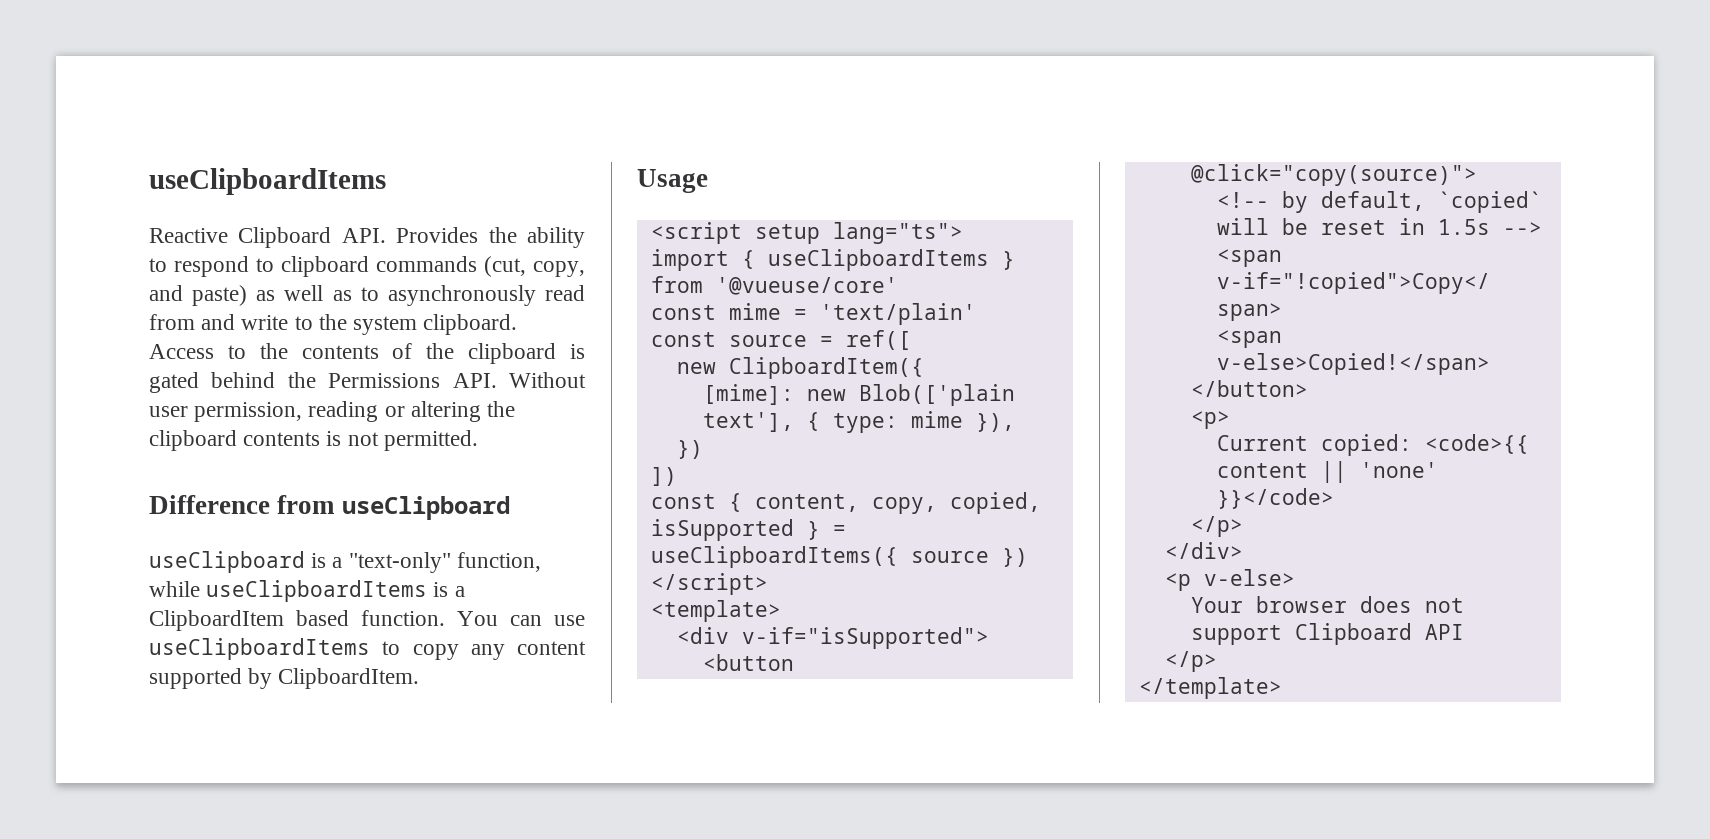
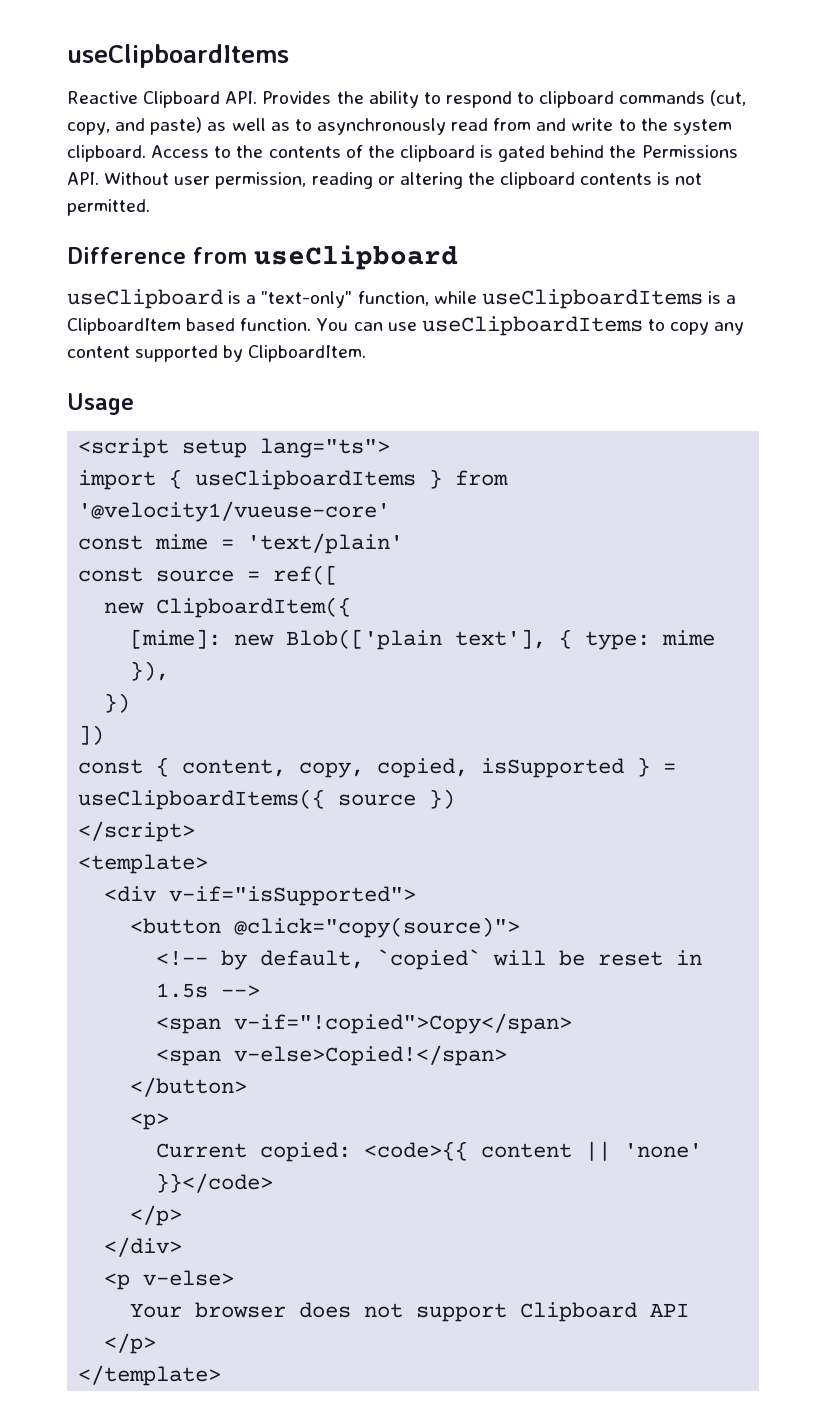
- import { useClipboardItems } from '@vueuse/core'
+ import { useClipboardItems } from '@velocity1/vueuse-core'

